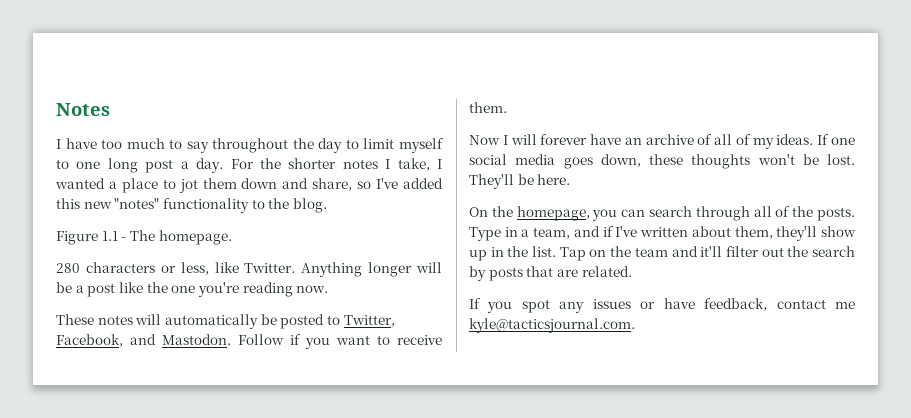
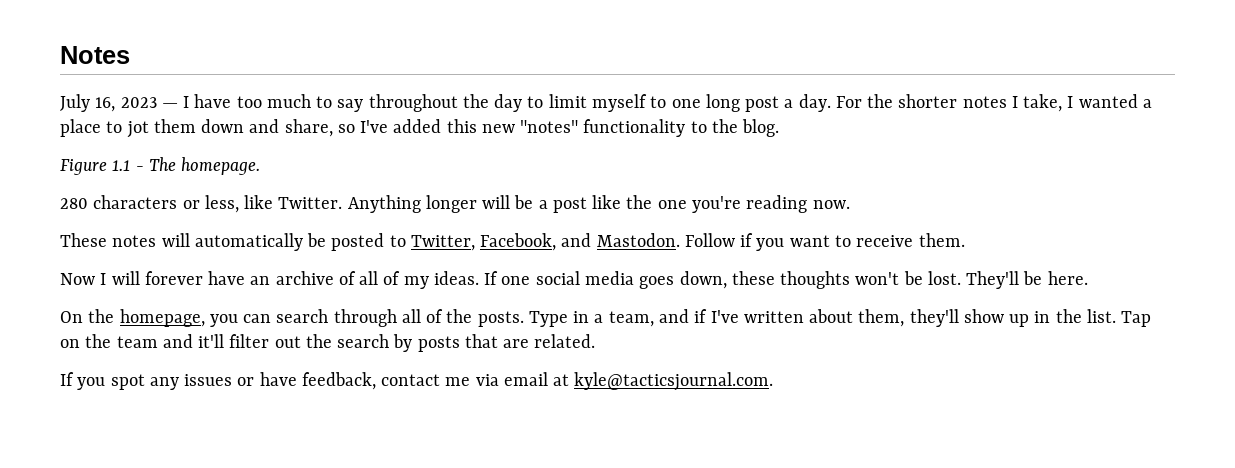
- I have too much to say throughout the day to limit myself to one long post a day.
+ July 16, 2023 — I have too much to say throughout the day to limit myself to one long post a day.
- If you spot any issues or have feedback, contact me kyle@tacticsjournal.com.
+ If you spot any issues or have feedback, contact me via email at kyle@tacticsjournal.com.

